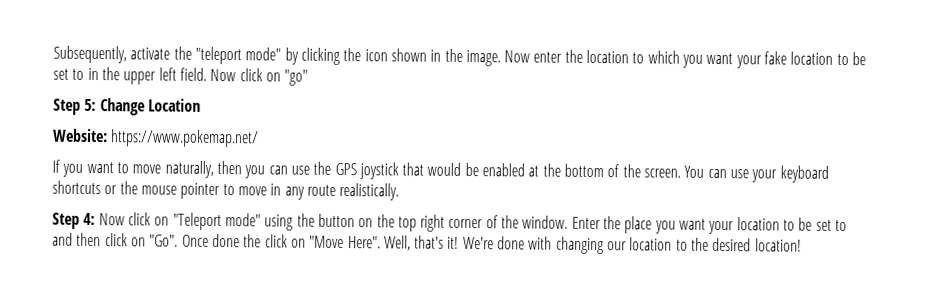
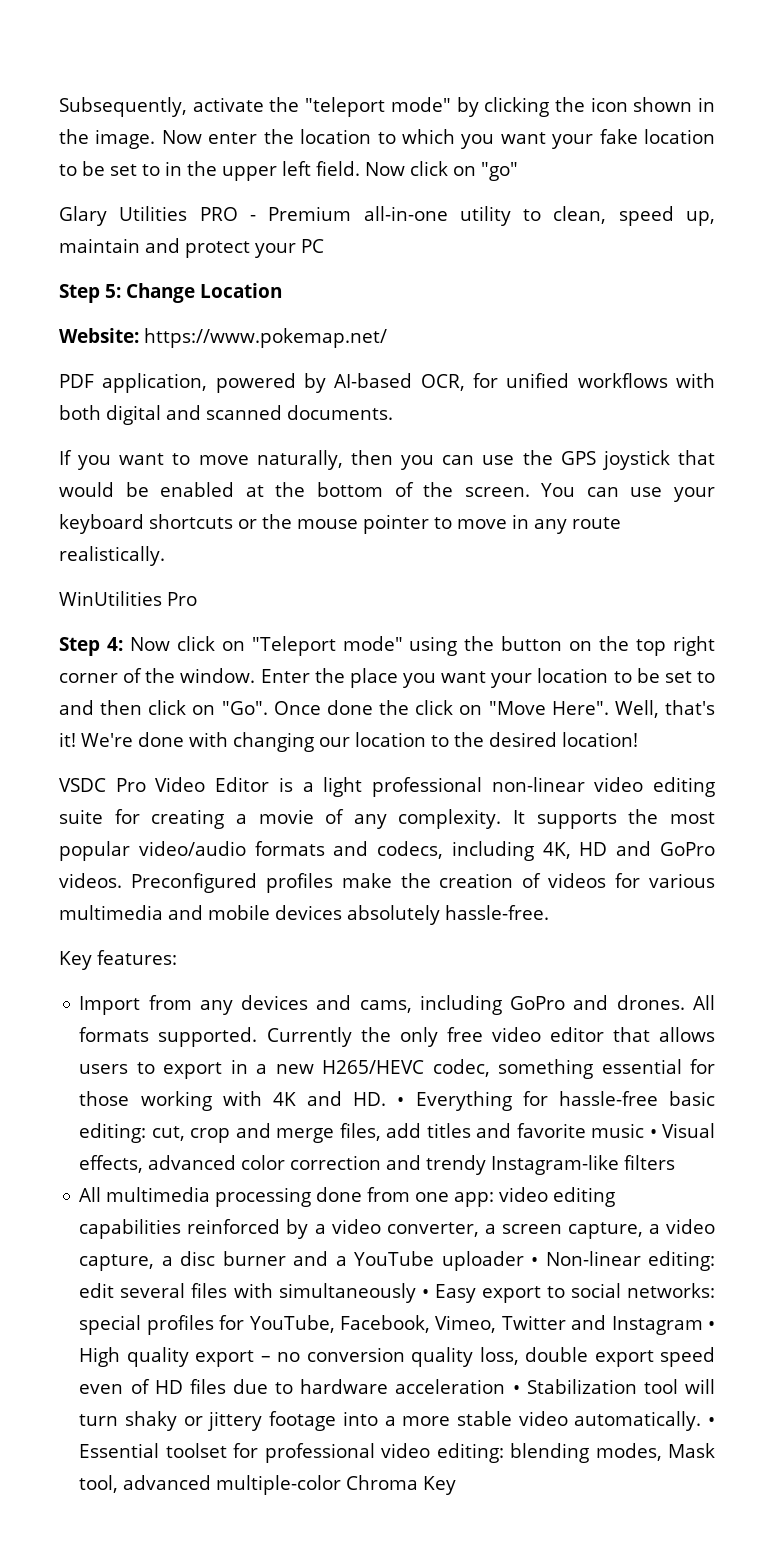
+ Glary Utilities PRO - Premium all-in-one utility to clean, speed up, maintain and protect your PC
+ PDF application, powered by AI-based OCR, for unified workflows with both digital and scanned documents.
+ WinUtilities Pro
+ VSDC Pro Video Editor is a light professional non-linear video editing suite for creating a movie of any complexity. It supports the most popular video/audio formats and codecs, including 4K, HD and GoPro videos. Preconfigured profiles make the creation of videos for various multimedia and mobile devices absolutely hassle-free.
+ Key features:
+ Import from any devices and cams, including GoPro and drones. All formats supported. Сurrently the only free video editor that allows users to export in a new H265/HEVC codec, something essential for those working with 4K and HD. • Everything for hassle-free basic editing: cut, crop and merge files, add titles and favorite music • Visual effects, advanced color correction and trendy Instagram-like filters
+ All multimedia processing done from one app: video editing capabilities reinforced by a video converter, a screen capture, a video capture, a disc burner and a YouTube uploader • Non-linear editing: edit several files with simultaneously • Easy export to social networks: special profiles for YouTube, Facebook, Vimeo, Twitter and Instagram • High quality export – no conversion quality loss, double export speed even of HD files due to hardware acceleration • Stabilization tool will turn shaky or jittery footage into a more stable video automatically. • Essential toolset for professional video editing: blending modes, Mask tool, advanced multiple-color Chroma Key

